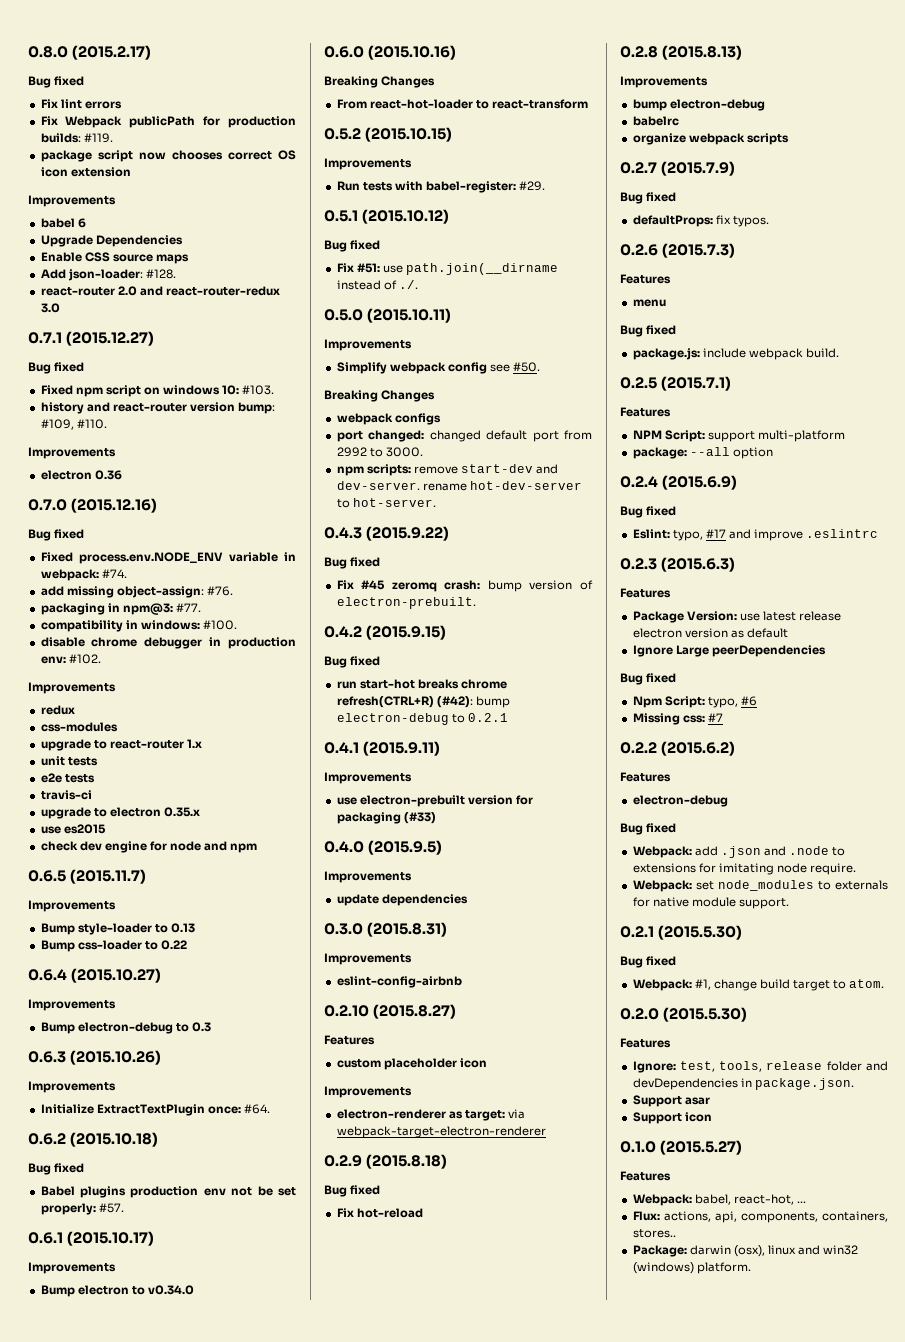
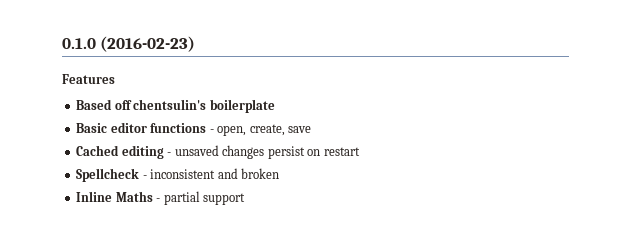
- 0.8.0 (2015.2.17)
- Bug fixed
- Fix lint errors
- Fix Webpack publicPath for production builds: #119.
- package script now chooses correct OS icon extension
- Improvements
- babel 6
- Upgrade Dependencies
- Enable CSS source maps
- Add json-loader: #128.
- react-router 2.0 and react-router-redux 3.0
- 0.7.1 (2015.12.27)
- Bug fixed
- Fixed npm script on windows 10: #103.
- history and react-router version bump: #109, #110.
- Improvements
- electron 0.36
- 0.7.0 (2015.12.16)
- Bug fixed
- Fixed process.env.NODE_ENV variable in webpack: #74.
- add missing object-assign: #76.
- packaging in npm@3: #77.
- compatibility in windows: #100.
- disable chrome debugger in production env: #102.
- Improvements
- redux
- css-modules
- upgrade to react-router 1.x
- unit tests
- e2e tests
- travis-ci
- upgrade to electron 0.35.x
- use es2015
- check dev engine for node and npm
- 0.6.5 (2015.11.7)
- Improvements
- Bump style-loader to 0.13
- Bump css-loader to 0.22
- 0.6.4 (2015.10.27)
- Improvements
- Bump electron-debug to 0.3
- 0.6.3 (2015.10.26)
- Improvements
- Initialize ExtractTextPlugin once: #64.
- 0.6.2 (2015.10.18)
- Bug fixed
- Babel plugins production env not be set properly: #57.
- 0.6.1 (2015.10.17)
- Improvements
- Bump electron to v0.34.0
- 0.6.0 (2015.10.16)
- Breaking Changes
- From react-hot-loader to react-transform
- 0.5.2 (2015.10.15)
- Improvements
- Run tests with babel-register: #29.
- 0.5.1 (2015.10.12)
- Bug fixed
- Fix #51: use path.join(__dirname instead of ./.
- 0.5.0 (2015.10.11)
- Improvements
- Simplify webpack config see #50.
- Breaking Changes
- webpack configs
- port changed: changed default port from 2992 to 3000.
- npm scripts: remove start-dev and dev-server. rename hot-dev-server to hot-server.
- 0.4.3 (2015.9.22)
- Bug fixed
- Fix #45 zeromq crash: bump version of electron-prebuilt.
- 0.4.2 (2015.9.15)
- Bug fixed
- run start-hot breaks chrome refresh(CTRL+R) (#42): bump electron-debug to 0.2.1
- 0.4.1 (2015.9.11)
- Improvements
- use electron-prebuilt version for packaging (#33)
- 0.4.0 (2015.9.5)
- Improvements
- update dependencies
- 0.3.0 (2015.8.31)
- Improvements
- eslint-config-airbnb
- 0.2.10 (2015.8.27)
+ 0.1.0 (2016-02-23)
  Features
- custom placeholder icon
- Improvements
- electron-renderer as target: via webpack-target-electron-renderer
- 0.2.9 (2015.8.18)
- Bug fixed
- Fix hot-reload
- 0.2.8 (2015.8.13)
- Improvements
- bump electron-debug
- babelrc
- organize webpack scripts
- 0.2.7 (2015.7.9)
- Bug fixed
- defaultProps: fix typos.
- 0.2.6 (2015.7.3)
- Features
- menu
- Bug fixed
- package.js: include webpack build.
- 0.2.5 (2015.7.1)
- Features
- NPM Script: support multi-platform
- package: --all option
- 0.2.4 (2015.6.9)
- Bug fixed
- Eslint: typo, #17 and improve .eslintrc
- 0.2.3 (2015.6.3)
- Features
- Package Version: use latest release electron version as default
- Ignore Large peerDependencies
- Bug fixed
- Npm Script: typo, #6
- Missing css: #7
- 0.2.2 (2015.6.2)
- Features
- electron-debug
- Bug fixed
- Webpack: add .json and .node to extensions for imitating node require.
- Webpack: set node_modules to externals for native module support.
- 0.2.1 (2015.5.30)
- Bug fixed
- Webpack: #1, change build target to atom.
- 0.2.0 (2015.5.30)
- Features
- Ignore: test, tools, release folder and devDependencies in package.json.
- Support asar
- Support icon
- 0.1.0 (2015.5.27)
- Features
- Webpack: babel, react-hot, ...
- Flux: actions, api, components, containers, stores..
- Package: darwin (osx), linux and win32 (windows) platform.
+ Based off chentsulin's boilerplate
+ Basic editor functions - open, create, save
+ Cached editing - unsaved changes persist on restart
+ Spellcheck - inconsistent and broken
+ Inline Maths - partial support

